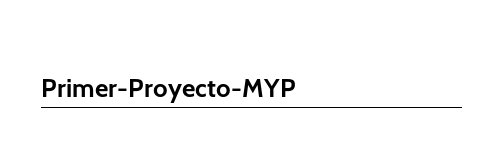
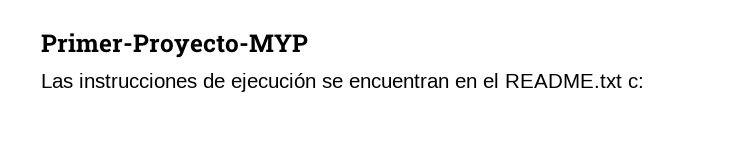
+ Las instrucciones de ejecución se encuentran en el README.txt c:

